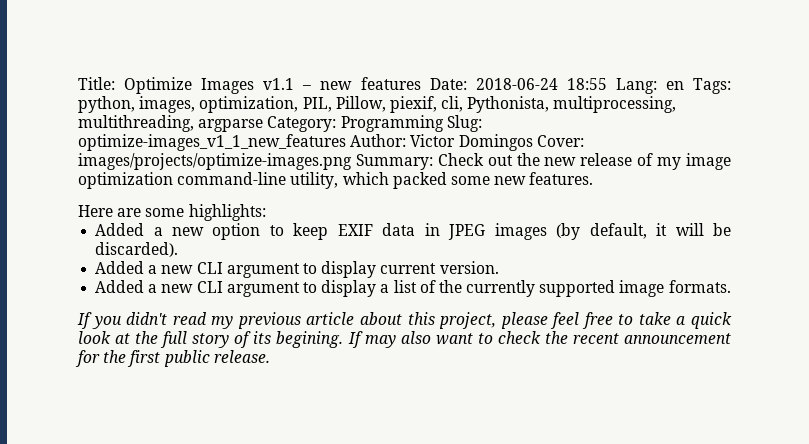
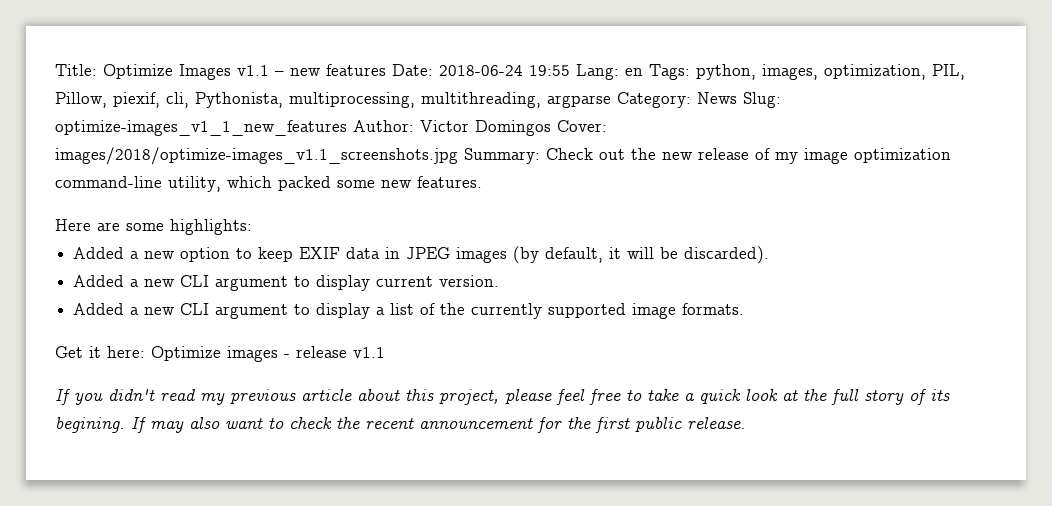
- Title: Optimize Images v1.1 – new features Date: 2018-06-24 18:55 Lang: en Tags: python, images, optimization, PIL, Pillow, piexif, cli, Pythonista, multiprocessing, multithreading, argparse Category: Programming Slug: optimize-images_v1_1_new_features Author: Victor Domingos Cover: images/projects/optimize-images.png Summary: Check out the new release of my image optimization command-line utility, which packed some new features.
+ Title: Optimize Images v1.1 – new features Date: 2018-06-24 19:55 Lang: en Tags: python, images, optimization, PIL, Pillow, piexif, cli, Pythonista, multiprocessing, multithreading, argparse Category: News Slug: optimize-images_v1_1_new_features Author: Victor Domingos Cover: images/2018/optimize-images_v1.1_screenshots.jpg Summary: Check out the new release of my image optimization command-line utility, which packed some new features.
+ Get it here: Optimize images - release v1.1

